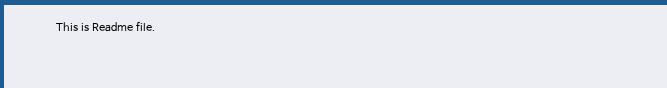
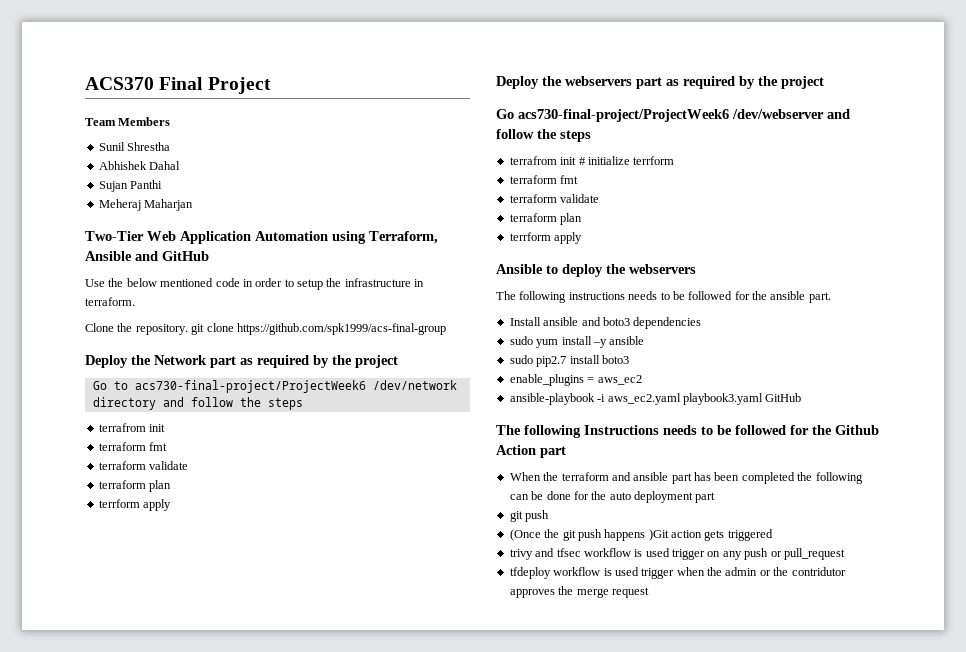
- This is Readme file.
+ ACS370 Final Project
+ Team Members
+ Sunil Shrestha
+ Abhishek Dahal
+ Sujan Panthi
+ Meheraj Maharjan
+ Two-Tier Web Application Automation using Terraform, Ansible and GitHub
+ Use the below mentioned code in order to setup the infrastructure in terraform.
+ Clone the repository. git clone https://github.com/spk1999/acs-final-group
+ Deploy the Network part as required by the project
+ Go to acs730-final-project/ProjectWeek6 /dev/network directory and follow the steps
+ terrafrom init
+ terraform fmt
+ terraform validate
+ terraform plan
+ terrform apply
+ Deploy the webservers part as required by the project
+ Go acs730-final-project/ProjectWeek6 /dev/webserver and follow the steps
+ terrafrom init # initialize terrform
+ terraform fmt
+ terraform validate
+ terraform plan
+ terrform apply
+ Ansible to deploy the webservers
+ The following instructions needs to be followed for the ansible part.
+ Install ansible and boto3 dependencies
+ sudo yum install –y ansible
+ sudo pip2.7 install boto3
+ enable_plugins = aws_ec2
+ ansible-playbook -i aws_ec2.yaml playbook3.yaml GitHub
+ The following Instructions needs to be followed for the Github Action part
+ When the terraform and ansible part has been completed the following can be done for the auto deployment part
+ git push
+ (Once the git push happens )Git action gets triggered
+ trivy and tfsec workflow is used trigger on any push or pull_request
+ tfdeploy workflow is used trigger when the admin or the contridutor approves the merge request

